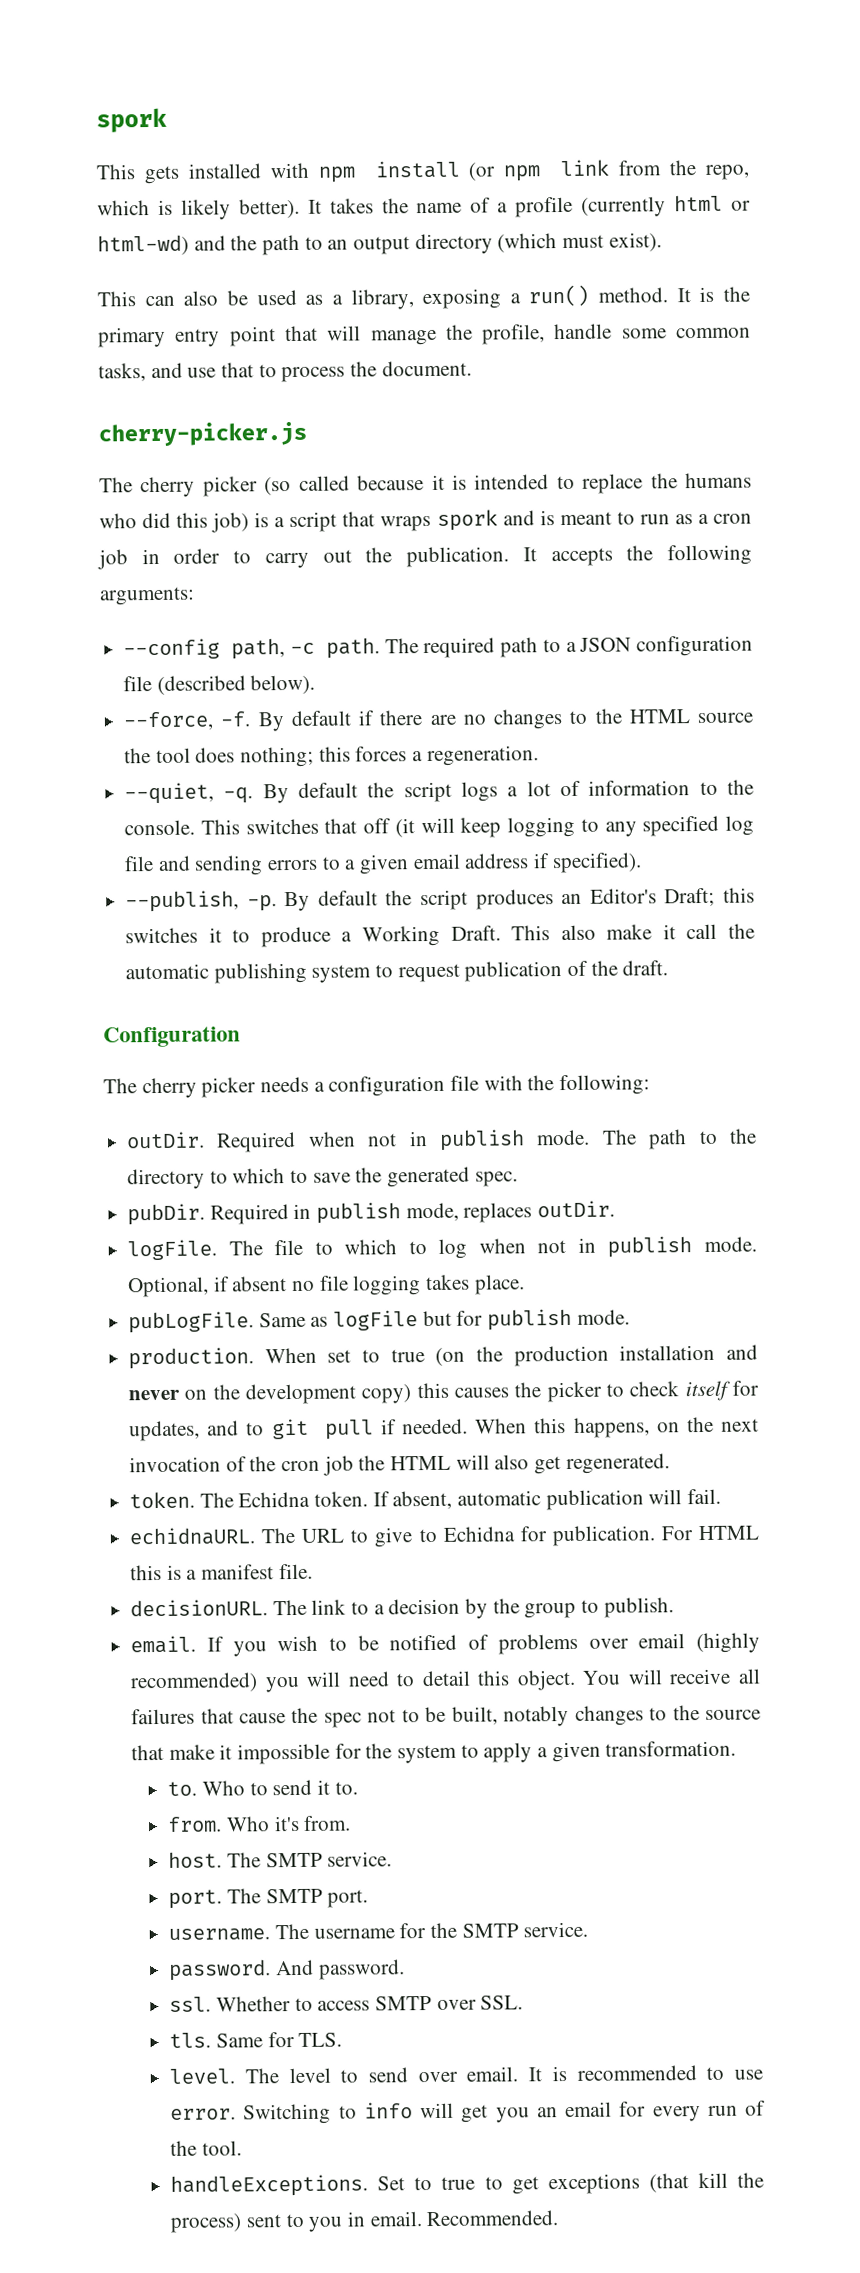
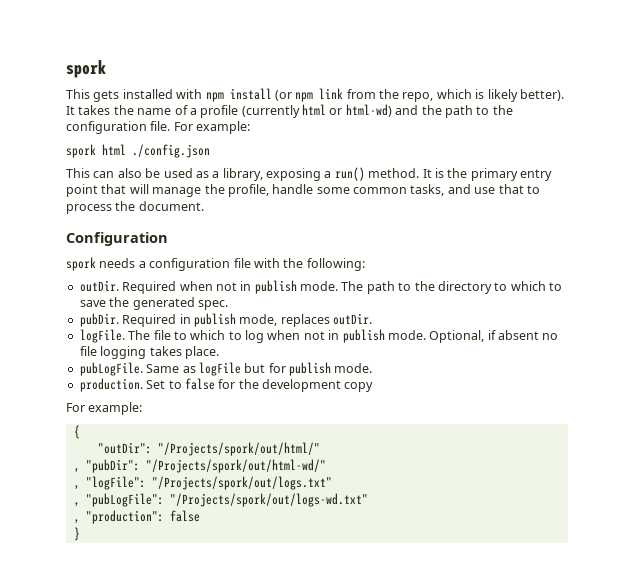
- It takes the name of a profile (currently html or html-wd) and the path to an output directory (which must exist).
+ It takes the name of a profile (currently html or html-wd) and the path to the configuration file. For example:
+ spork html ./config.json
- cherry-picker.js
- The cherry picker (so called because it is intended to replace the humans who did this job) is a script that wraps spork and is meant to run as a cron job in order to carry out the publication. It accepts the following arguments:
- --config path, -c path. The required path to a JSON configuration file (described below).
- --force, -f. By default if there are no changes to the HTML source the tool does nothing; this forces a regeneration.
- --quiet, -q. By default the script logs a lot of information to the console. This switches that off (it will keep logging to any specified log file and sending errors to a given email address if specified).
- --publish, -p. By default the script produces an Editor's Draft; this switches it to produce a Working Draft. This also make it call the automatic publishing system to request publication of the draft.
  Configuration
- The cherry picker needs a configuration file with the following:
+ spork needs a configuration file with the following:
- When set to true (on the production installation and never on the development copy) this causes the picker to check itself for updates, and to git pull if needed. When this happens, on the next invocation of the cron job the HTML will also get regenerated.
- token. The Echidna token. If absent, automatic publication will fail.
- echidnaURL. The URL to give to Echidna for publication. For HTML this is a manifest file.
- decisionURL. The link to a decision by the group to publish.
- email. If you wish to be notified of problems over email (highly recommended) you will need to detail this object. You will receive all failures that cause the spec not to be built, notably changes to the source that make it impossible for the system to apply a given transformation.
- to. Who to send it to.
- from. Who it's from.
- host. The SMTP service.
- port. The SMTP port.
- username. The username for the SMTP service.
- password. And password.
- ssl. Whether to access SMTP over SSL.
- tls. Same for TLS.
- level. The level to send over email. It is recommended to use error. Switching to info will get you an email for every run of the tool.
- handleExceptions. Set to true to get exceptions (that kill the process) sent to you in email. Recommended.
+ Set to false for the development copy
+ For example:
+ {
+ "outDir": "/Projects/spork/out/html/"
+ , "pubDir": "/Projects/spork/out/html-wd/"
+ , "logFile": "/Projects/spork/out/logs.txt"
+ , "pubLogFile": "/Projects/spork/out/logs-wd.txt"
+ , "production": false
+ }

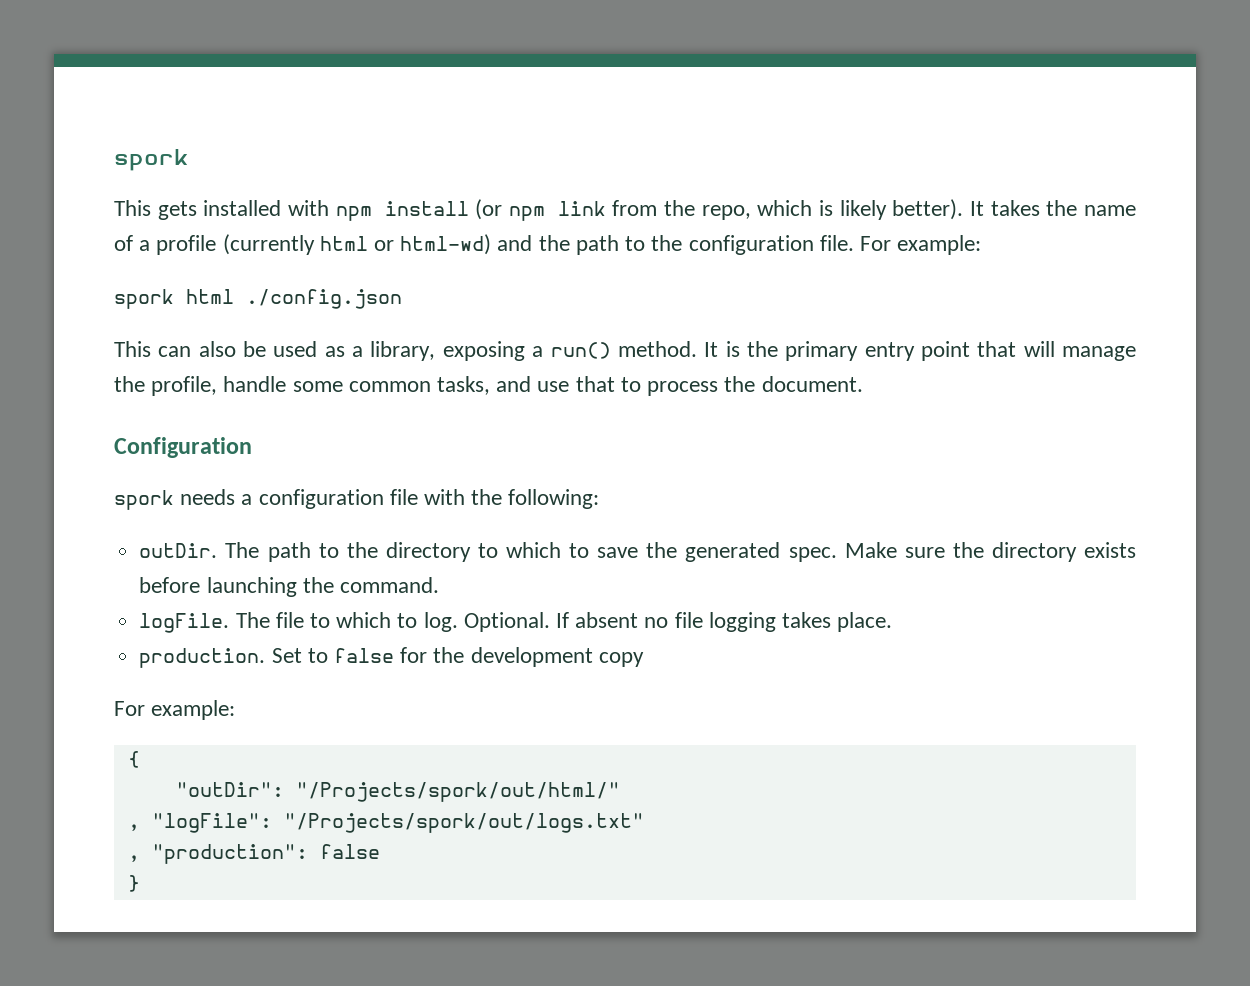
- Required when not in publish mode.
- The path to the directory to which to save the generated spec.
- pubDir. Required in publish mode, replaces outDir.
+ The path to the directory to which to save the generated spec. Make sure the directory exists before launching the command.
- The file to which to log when not in publish mode. Optional, if absent no file logging takes place.
+ The file to which to log. Optional. If absent no file logging takes place.
- pubLogFile. Same as logFile but for publish mode.
- , "pubDir": "/Projects/spork/out/html-wd/"
- , "pubLogFile": "/Projects/spork/out/logs-wd.txt"

